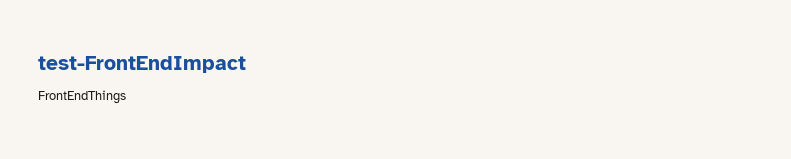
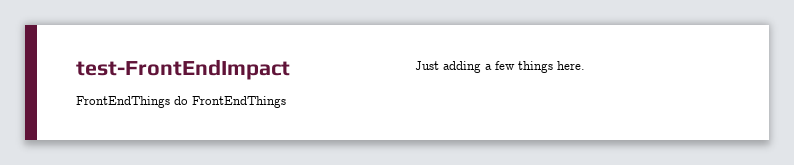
- FrontEndThings
+ FrontEndThings do FrontEndThings
+ Just adding a few things here.

